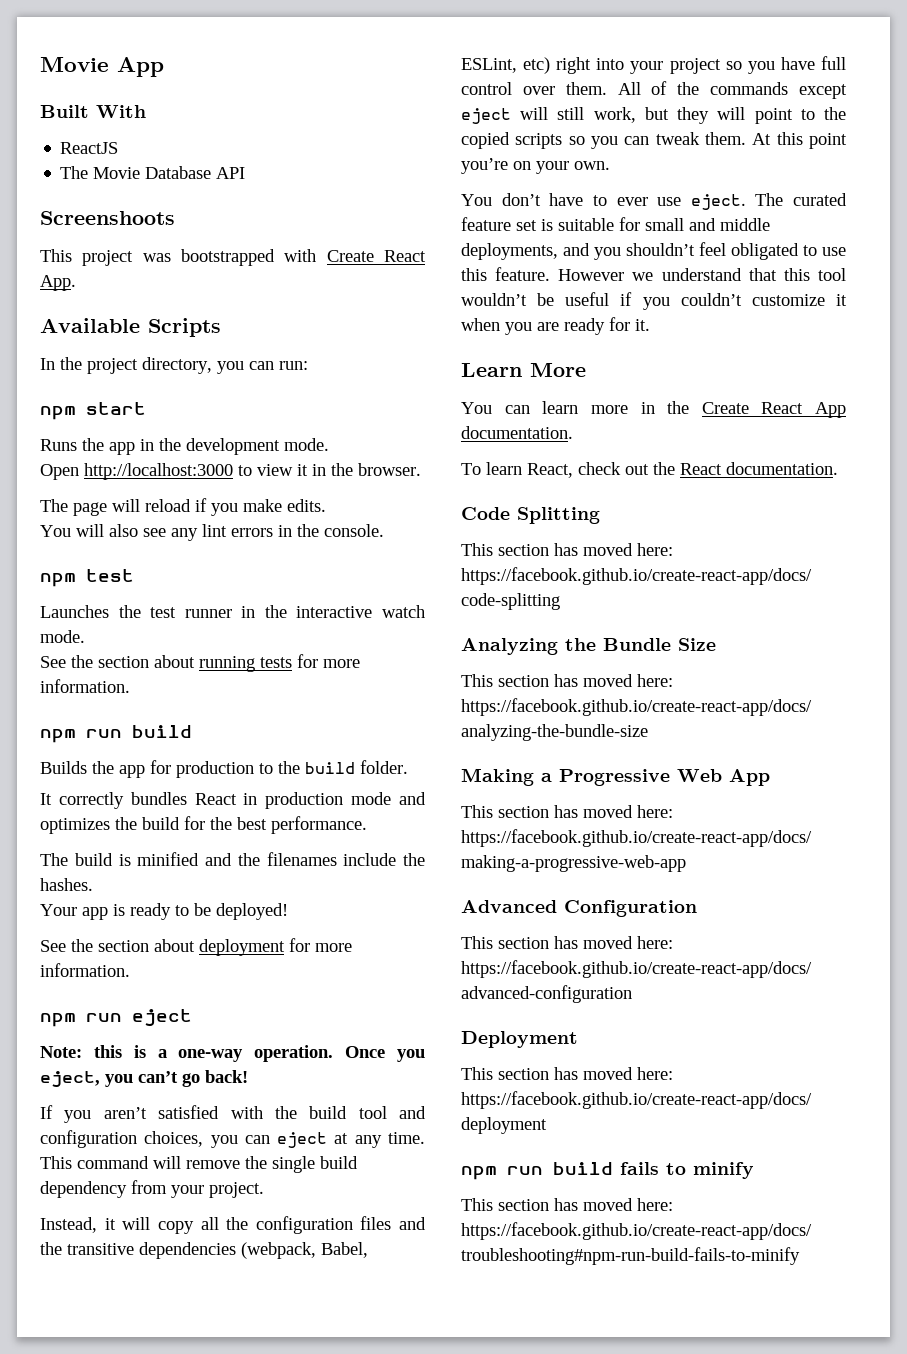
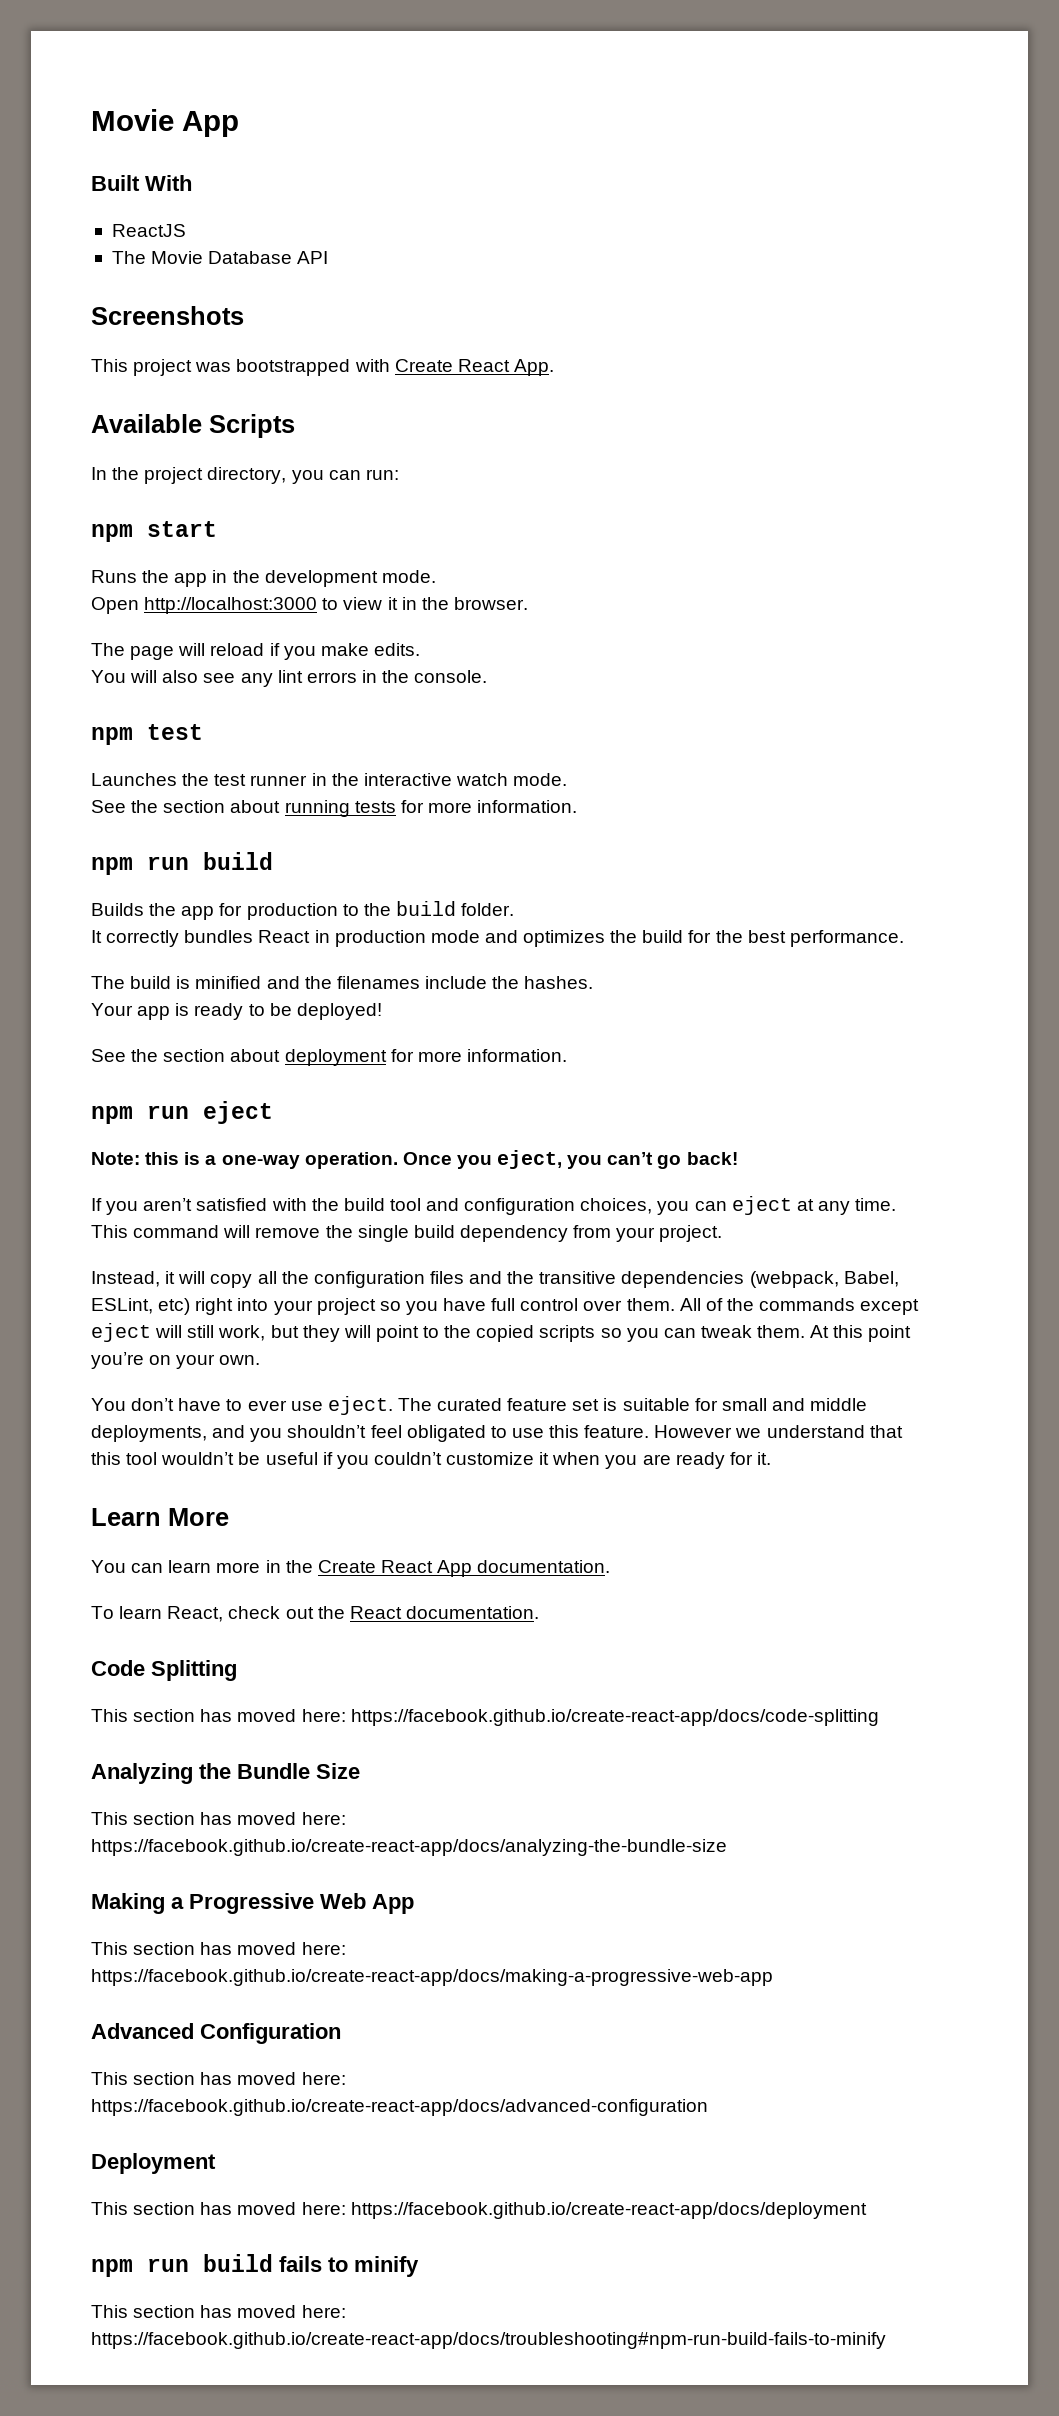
- Screenshoots
+ Screenshots

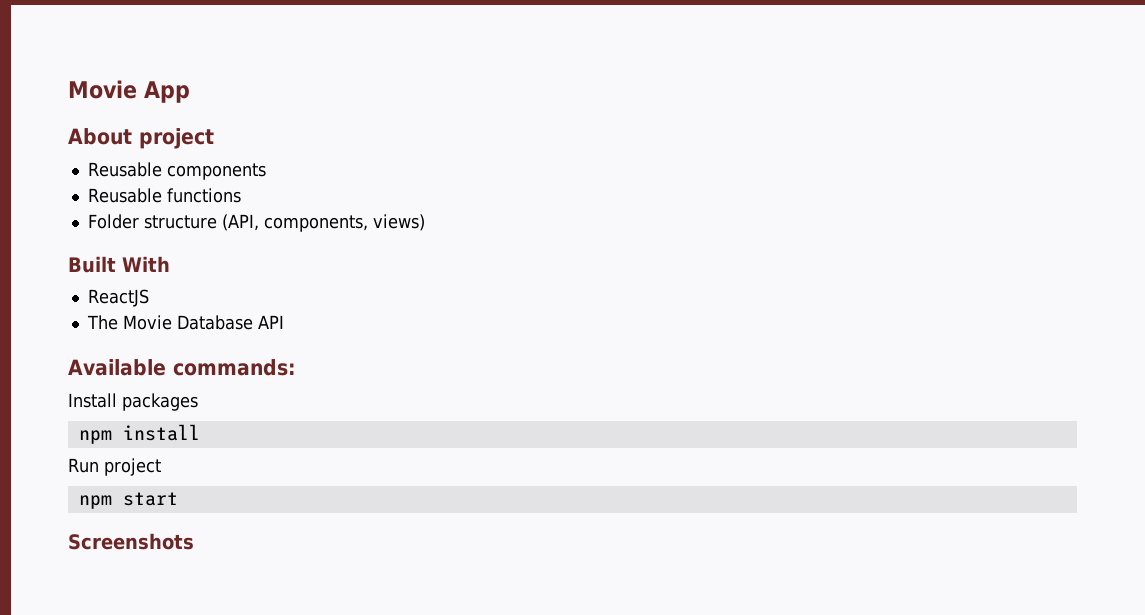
+ About project
+ Reusable components
+ Reusable functions
+ Folder structure (API, components, views)
+ Available commands:
+ Install packages
+ npm install
+ Run project
+ npm start
  Screenshots
- This project was bootstrapped with Create React App.
- Available Scripts
- In the project directory, you can run:
- npm start
- Runs the app in the development mode.
- Open http://localhost:3000 to view it in the browser.
- The page will reload if you make edits.
- You will also see any lint errors in the console.
- npm test
- Launches the test runner in the interactive watch mode.
- See the section about running tests for more information.
- npm run build
- Builds the app for production to the build folder.
- It correctly bundles React in production mode and optimizes the build for the best performance.
- The build is minified and the filenames include the hashes.
- Your app is ready to be deployed!
- See the section about deployment for more information.
- npm run eject
- Note: this is a one-way operation. Once you eject, you can’t go back!
- If you aren’t satisfied with the build tool and configuration choices, you can eject at any time. This command will remove the single build dependency from your project.
- Instead, it will copy all the configuration files and the transitive dependencies (webpack, Babel, ESLint, etc) right into your project so you have full control over them. All of the commands except eject will still work, but they will point to the copied scripts so you can tweak them. At this point you’re on your own.
- You don’t have to ever use eject. The curated feature set is suitable for small and middle deployments, and you shouldn’t feel obligated to use this feature. However we understand that this tool wouldn’t be useful if you couldn’t customize it when you are ready for it.
- Learn More
- You can learn more in the Create React App documentation.
- To learn React, check out the React documentation.
- Code Splitting
- This section has moved here: https://facebook.github.io/create-react-app/docs/code-splitting
- Analyzing the Bundle Size
- This section has moved here: https://facebook.github.io/create-react-app/docs/analyzing-the-bundle-size
- Making a Progressive Web App
- This section has moved here: https://facebook.github.io/create-react-app/docs/making-a-progressive-web-app
- Advanced Configuration
- This section has moved here: https://facebook.github.io/create-react-app/docs/advanced-configuration
- Deployment
- This section has moved here: https://facebook.github.io/create-react-app/docs/deployment
- npm run build fails to minify
- This section has moved here: https://facebook.github.io/create-react-app/docs/troubleshooting#npm-run-build-fails-to-minify

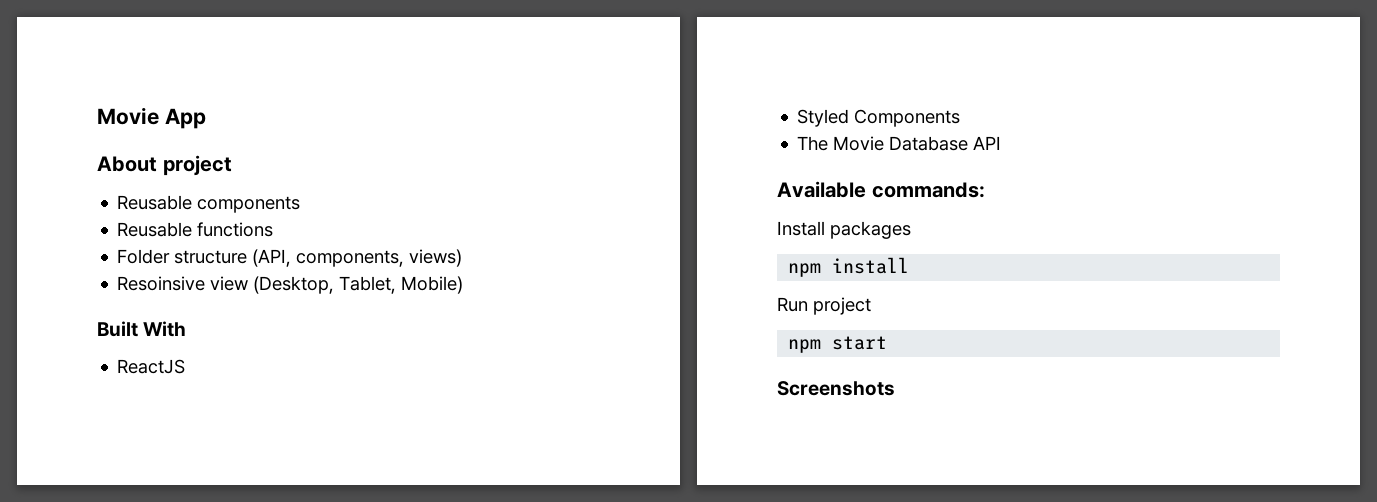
+ Resoinsive view (Desktop, Tablet, Mobile)
+ Styled Components

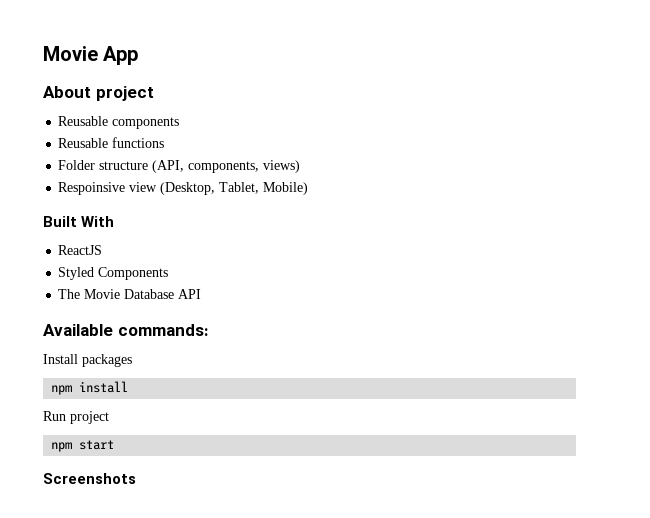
- Resoinsive view (Desktop, Tablet, Mobile)
+ Respoinsive view (Desktop, Tablet, Mobile)

